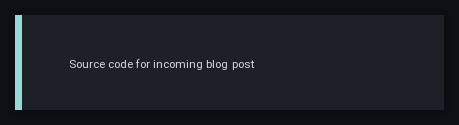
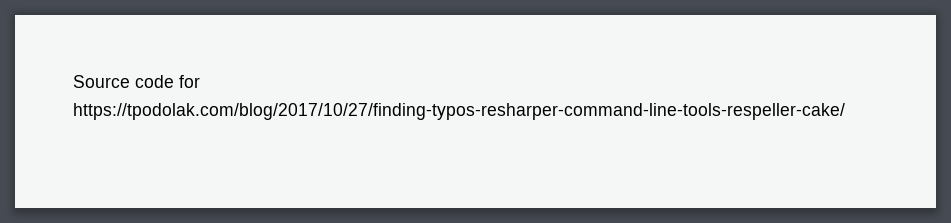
- Source code for incoming blog post
+ Source code for https://tpodolak.com/blog/2017/10/27/finding-typos-resharper-command-line-tools-respeller-cake/

